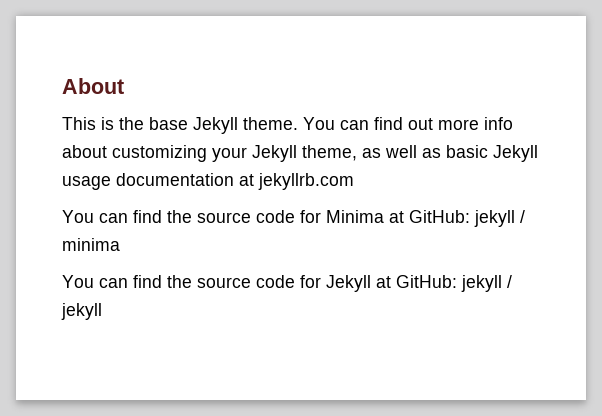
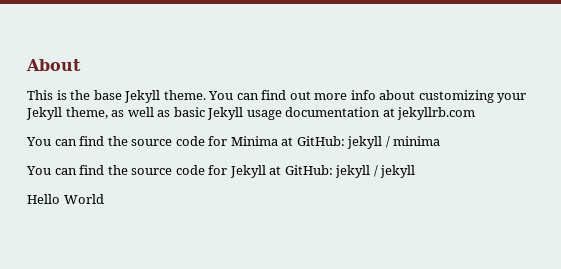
+ Hello World

